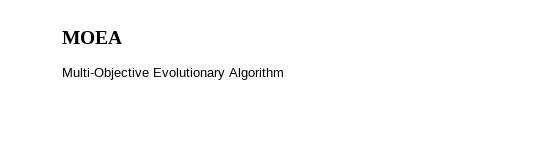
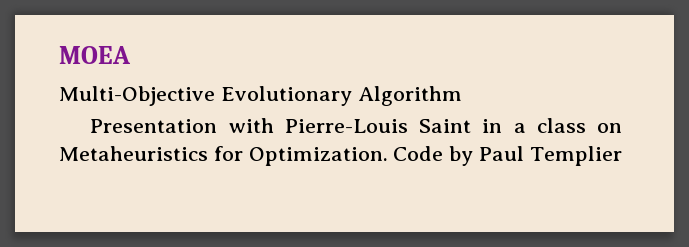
+ Presentation with Pierre-Louis Saint in a class on Metaheuristics for Optimization. Code by Paul Templier

